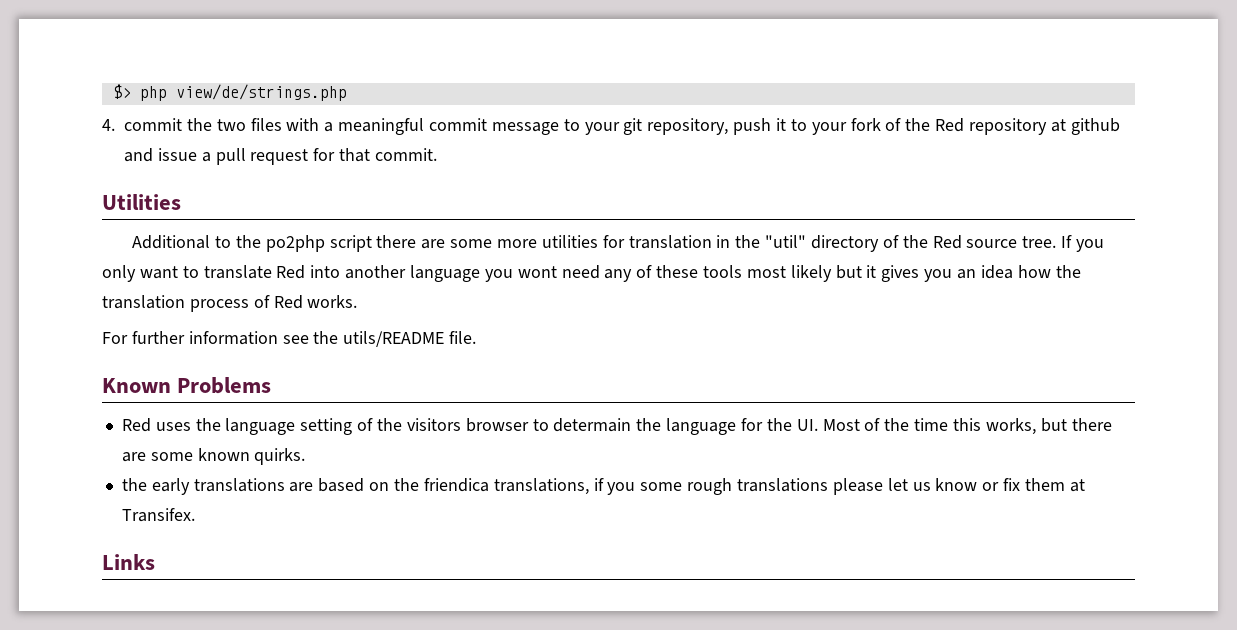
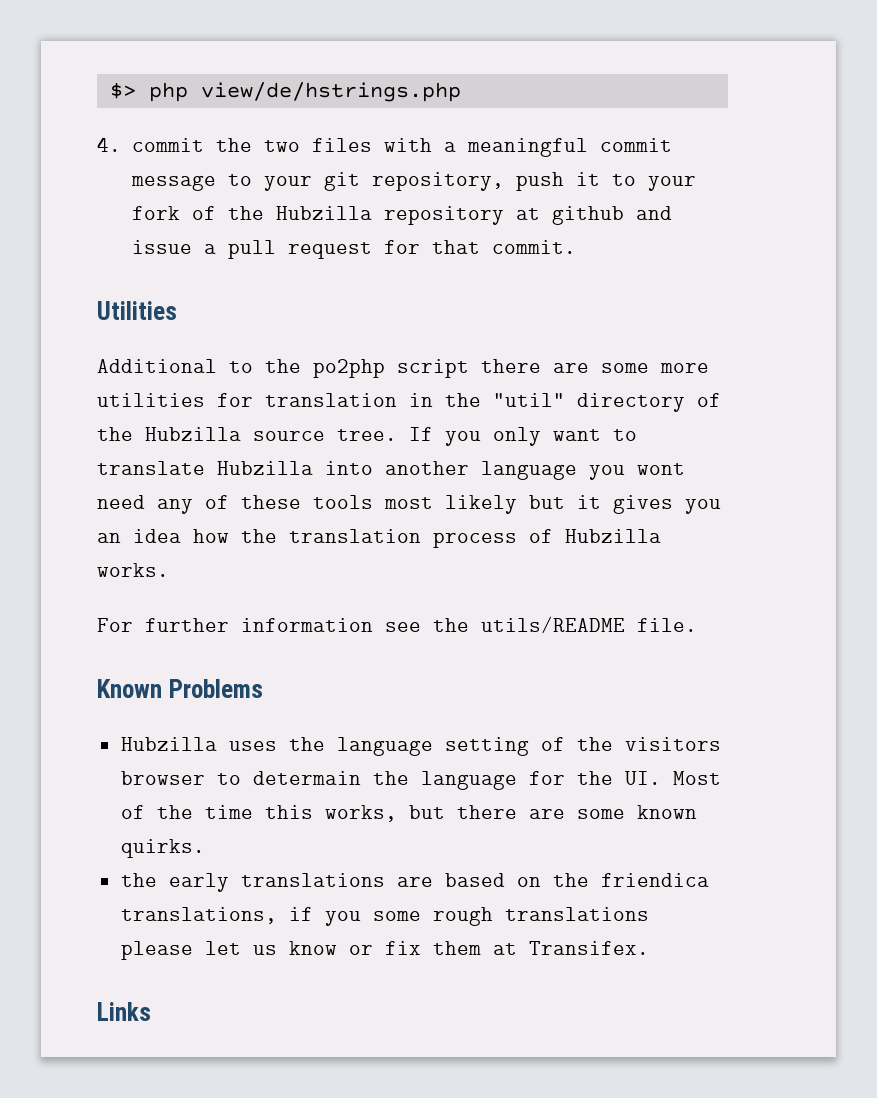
- $> php view/de/strings.php
+ $> php view/de/hstrings.php
- 4. commit the two files with a meaningful commit message to your git repository, push it to your fork of the Red repository at github and issue a pull request for that commit.
+ 4. commit the two files with a meaningful commit message to your git repository, push it to your fork of the Hubzilla repository at github and issue a pull request for that commit.
- Additional to the po2php script there are some more utilities for translation in the "util" directory of the Red source tree.
+ Additional to the po2php script there are some more utilities for translation in the "util" directory of the Hubzilla source tree.
- If you only want to translate Red into another language you wont need any of these tools most likely but it gives you an idea how the translation process of Red works.
+ If you only want to translate Hubzilla into another language you wont need any of these tools most likely but it gives you an idea how the translation process of Hubzilla works.
- Red uses the language setting of the visitors browser to determain the language for the UI. Most of the time this works, but there are some known quirks.
+ Hubzilla uses the language setting of the visitors browser to determain the language for the UI. Most of the time this works, but there are some known quirks.

